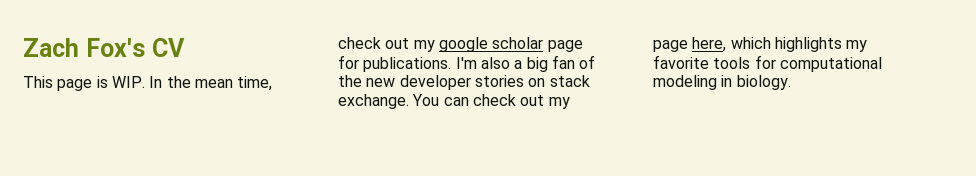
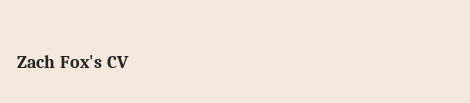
- This page is WIP. In the mean time, check out my google scholar page for publications. I'm also a big fan of the new developer stories on stack exchange. You can check out my page here, which highlights my favorite tools for computational modeling in biology.

